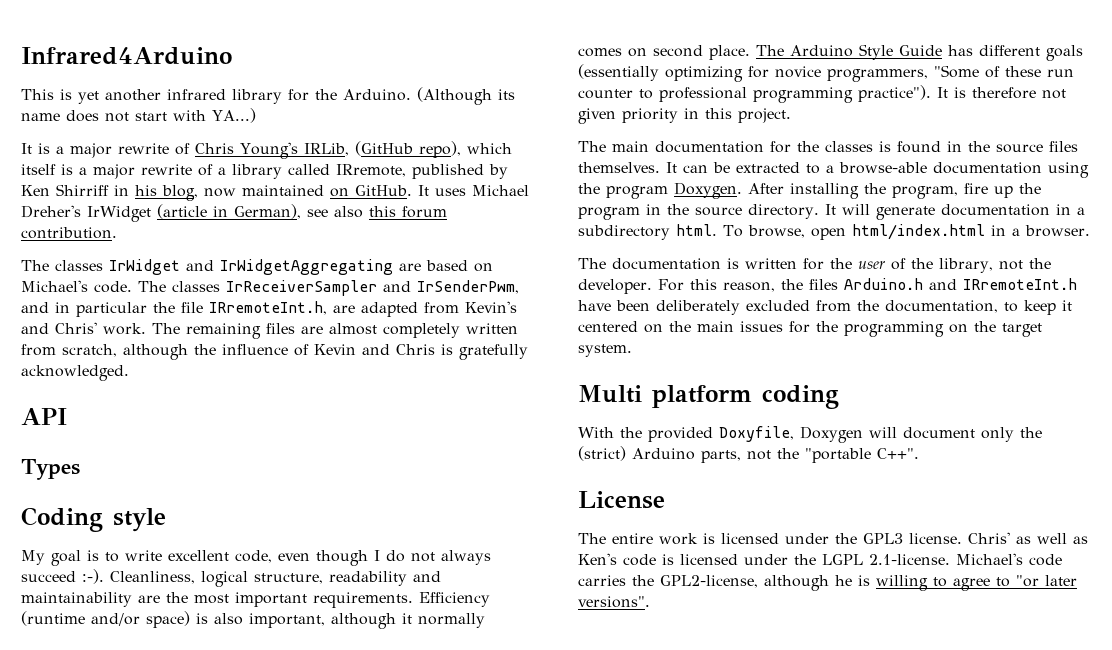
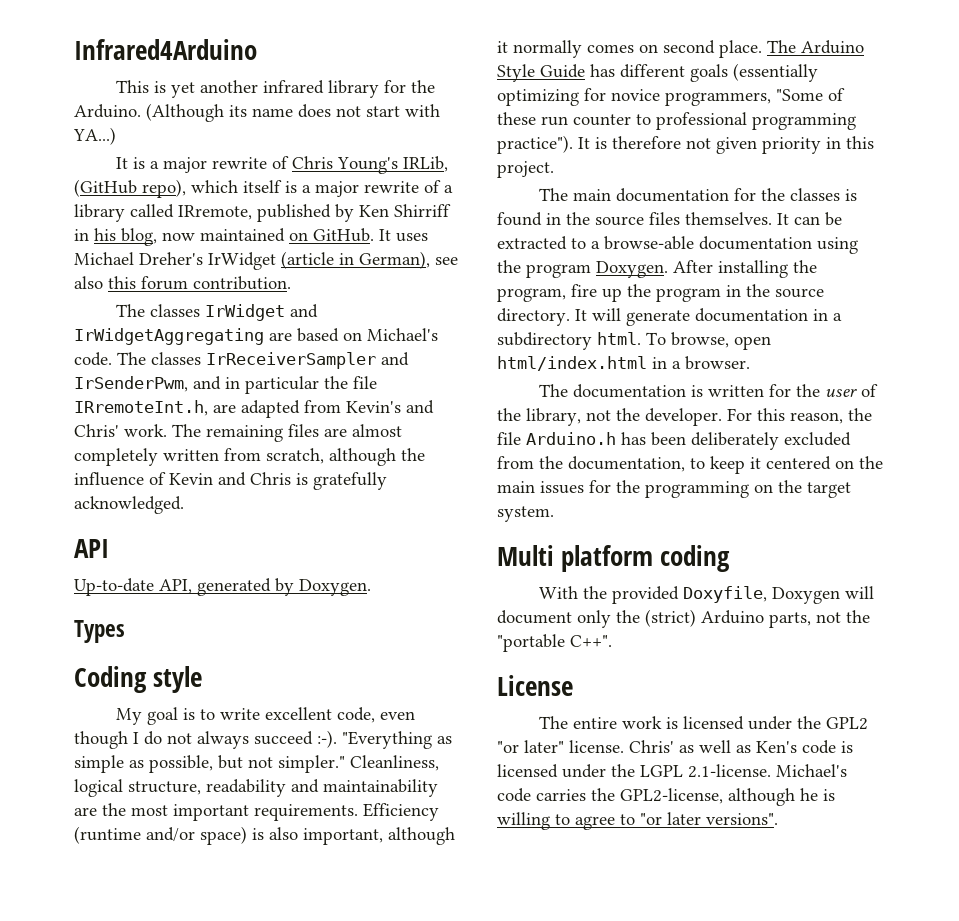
+ Up-to-date API, generated by Doxygen.
+ "Everything as simple as possible, but not simpler."
- For this reason, the files Arduino.h and IRremoteInt.h have been deliberately excluded from the documentation, to keep it centered on the main issues for the programming on the target system.
+ For this reason, the file Arduino.h has been deliberately excluded from the documentation, to keep it centered on the main issues for the programming on the target system.
- The entire work is licensed under the GPL3 license.
+ The entire work is licensed under the GPL2 "or later" license.

